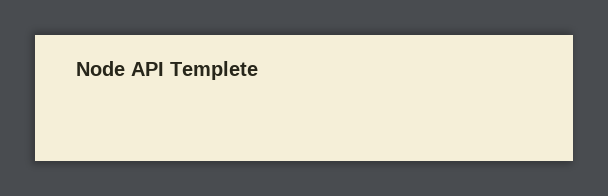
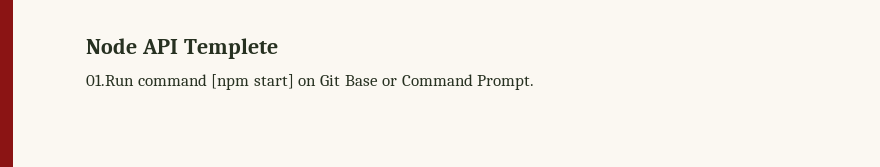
+ 01.Run command [npm start] on Git Base or Command Prompt.

